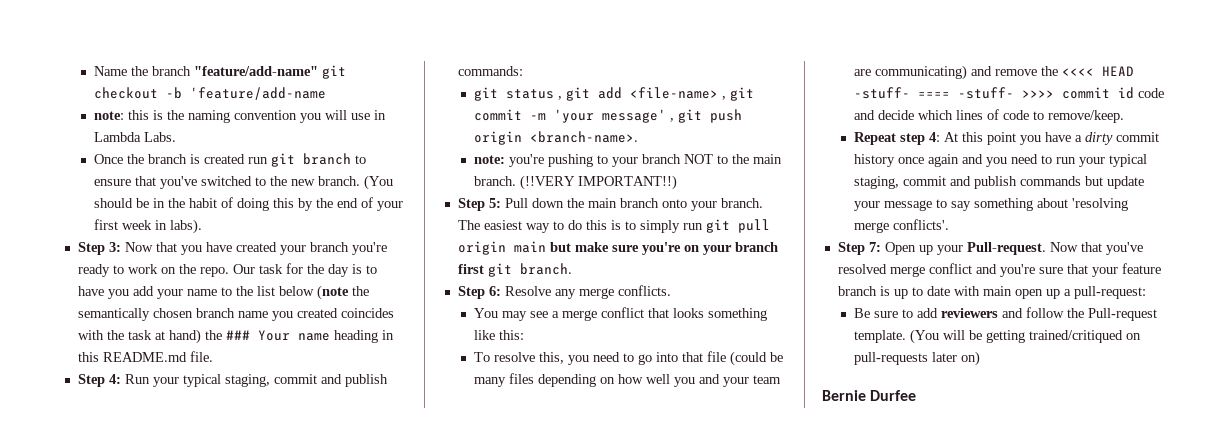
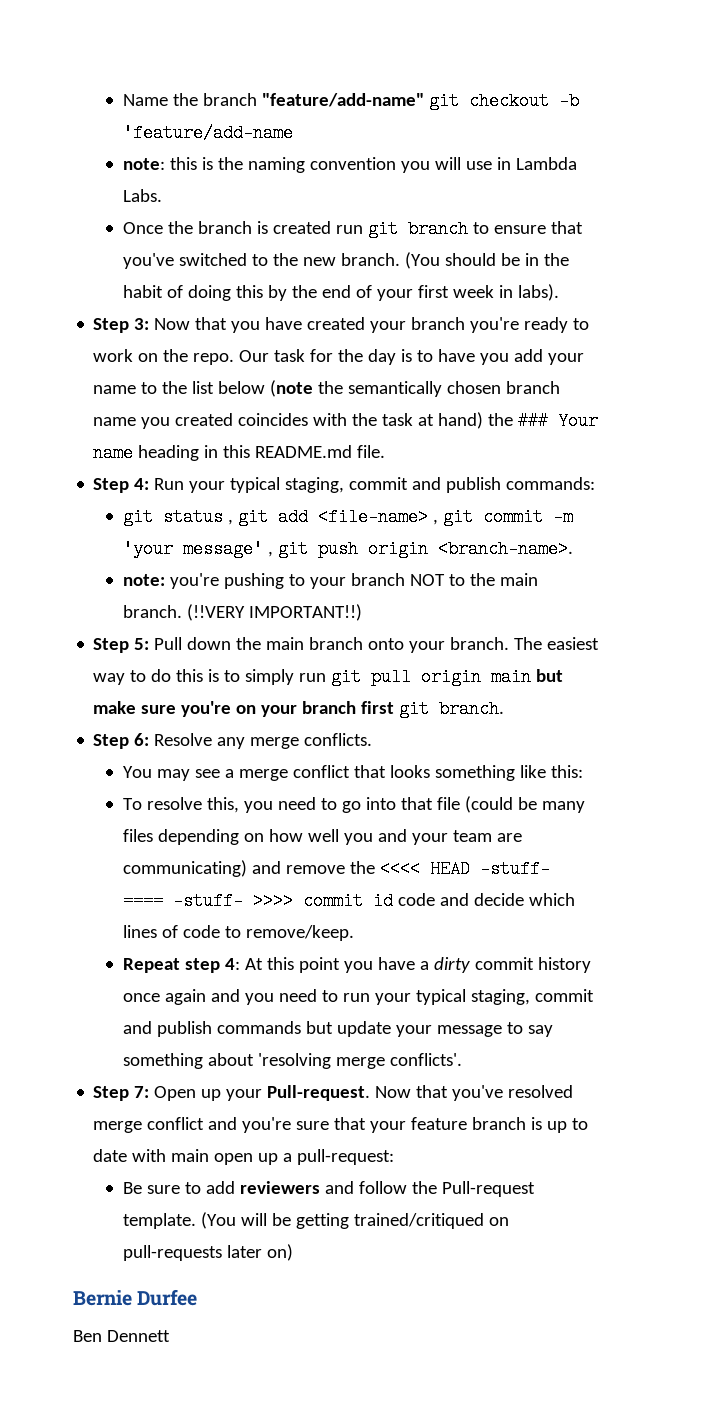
+ Ben Dennett

